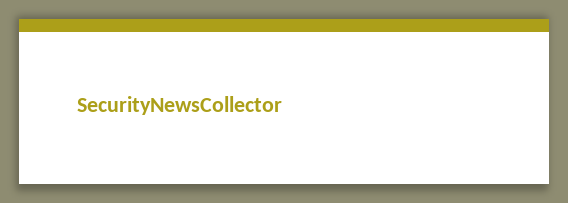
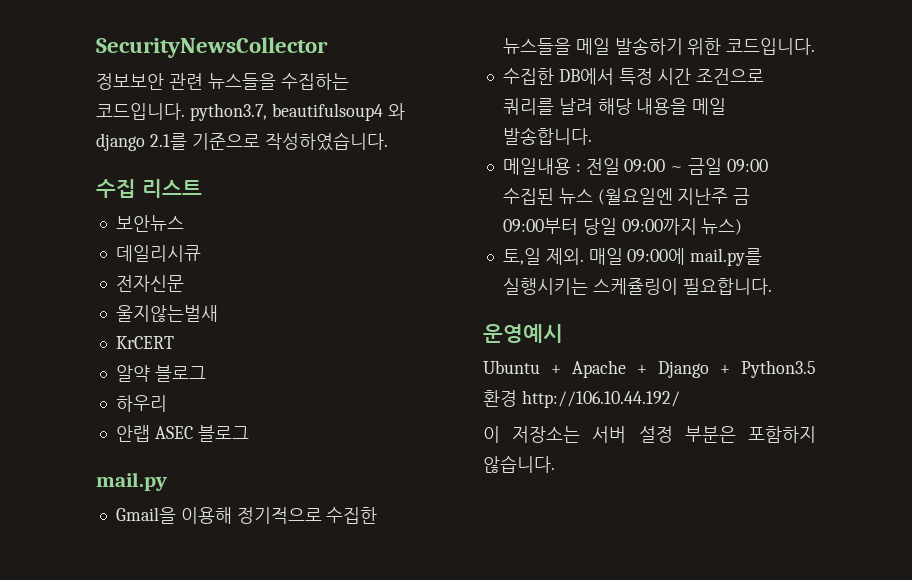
+ 정보보안 관련 뉴스들을 수집하는 코드입니다. python3.7, beautifulsoup4 와 django 2.1를 기준으로 작성하였습니다.
+ 수집 리스트
+ 보안뉴스
+ 데일리시큐
+ 전자신문
+ 울지않는벌새
+ KrCERT
+ 알약 블로그
+ 하우리
+ 안랩 ASEC 블로그
+ mail.py
+ Gmail을 이용해 정기적으로 수집한 뉴스들을 메일 발송하기 위한 코드입니다.
+ 수집한 DB에서 특정 시간 조건으로 쿼리를 날려 해당 내용을 메일 발송합니다.
+ 메일내용 : 전일 09:00 ~ 금일 09:00 수집된 뉴스 (월요일엔 지난주 금 09:00부터 당일 09:00까지 뉴스)
+ 토,일 제외. 매일 09:00에 mail.py를 실행시키는 스케쥴링이 필요합니다.
+ 운영예시
+ Ubuntu + Apache + Django + Python3.5 환경 http://106.10.44.192/
+ 이 저장소는 서버 설정 부분은 포함하지 않습니다.

